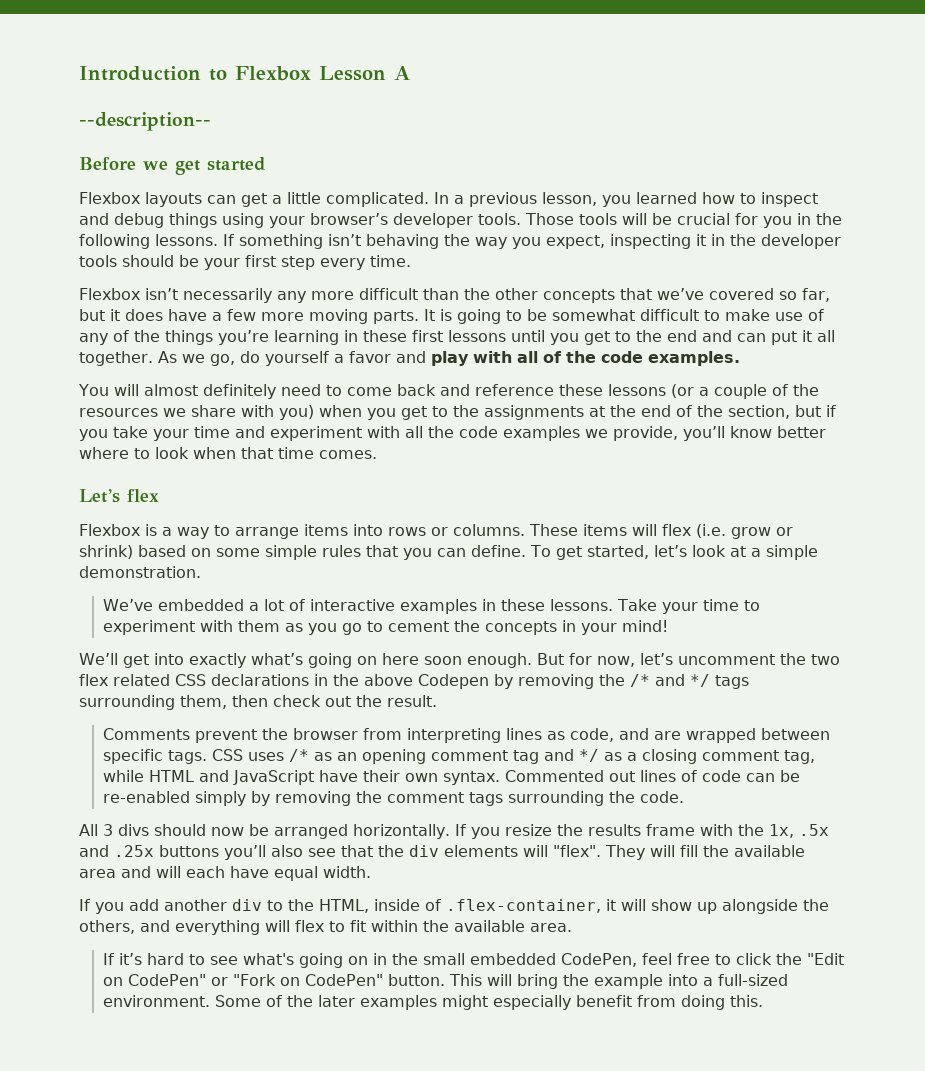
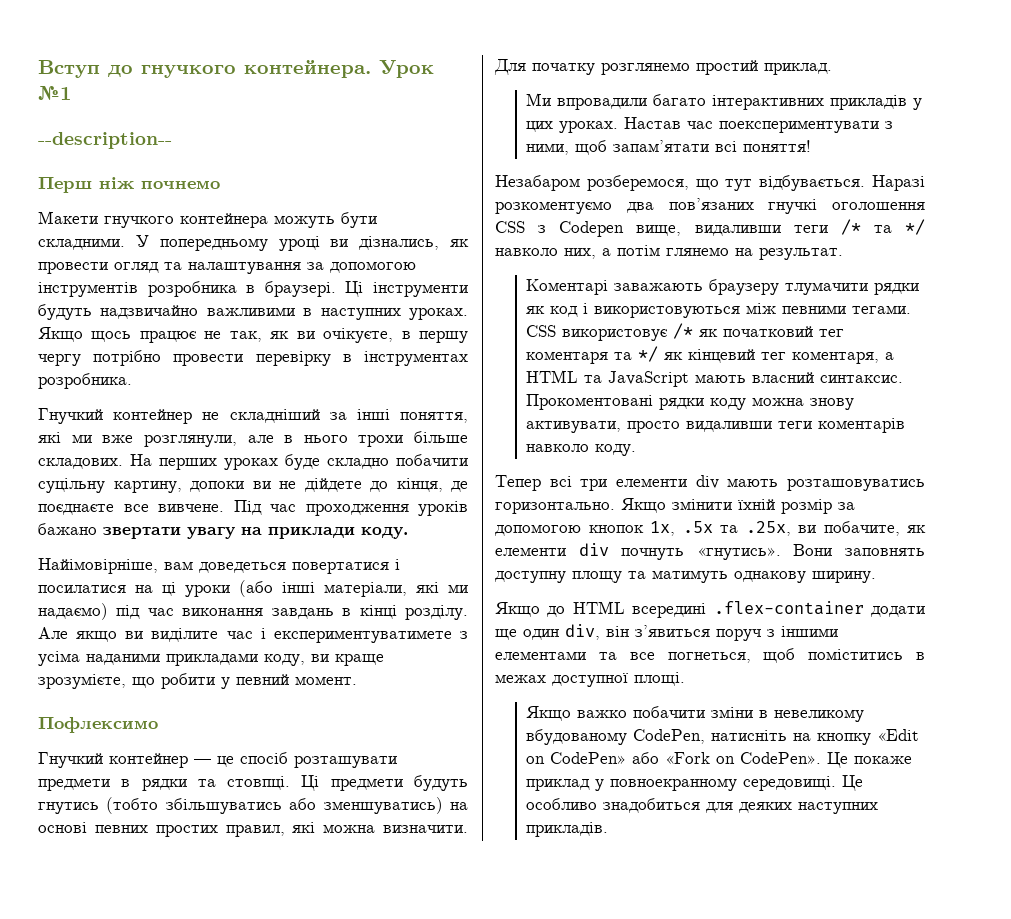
- Introduction to Flexbox Lesson A
+ Вступ до гнучкого контейнера. Урок №1
  --description--
- Before we get started
- Flexbox layouts can get a little complicated. In a previous lesson, you learned how to inspect and debug things using your browser’s developer tools. Those tools will be crucial for you in the following lessons. If something isn’t behaving the way you expect, inspecting it in the developer tools should be your first step every time.
- Flexbox isn’t necessarily any more difficult than the other concepts that we’ve covered so far, but it does have a few more moving parts. It is going to be somewhat difficult to make use of any of the things you’re learning in these first lessons until you get to the end and can put it all together. As we go, do yourself a favor and play with all of the code examples.
- You will almost definitely need to come back and reference these lessons (or a couple of the resources we share with you) when you get to the assignments at the end of the section, but if you take your time and experiment with all the code examples we provide, you’ll know better where to look when that time comes.
- Let’s flex
- Flexbox is a way to arrange items into rows or columns. These items will flex (i.e. grow or shrink) based on some simple rules that you can define. To get started, let’s look at a simple demonstration.
- We’ve embedded a lot of interactive examples in these lessons. Take your time to experiment with them as you go to cement the concepts in your mind!
- We’ll get into exactly what’s going on here soon enough. But for now, let’s uncomment the two flex related CSS declarations in the above Codepen by removing the /* and */ tags surrounding them, then check out the result.
- Comments prevent the browser from interpreting lines as code, and are wrapped between specific tags. CSS uses /* as an opening comment tag and */ as a closing comment tag, while HTML and JavaScript have their own syntax. Commented out lines of code can be re-enabled simply by removing the comment tags surrounding the code.
- All 3 divs should now be arranged horizontally. If you resize the results frame with the 1x, .5x and .25x buttons you’ll also see that the div elements will "flex". They will fill the available area and will each have equal width.
- If you add another div to the HTML, inside of .flex-container, it will show up alongside the others, and everything will flex to fit within the available area.
- If it’s hard to see what's going on in the small embedded CodePen, feel free to click the "Edit on CodePen" or "Fork on CodePen" button. This will bring the example into a full-sized environment. Some of the later examples might especially benefit from doing this.
+ Перш ніж почнемо
+ Макети гнучкого контейнера можуть бути складними. У попередньому уроці ви дізнались, як провести огляд та налаштування за допомогою інструментів розробника в браузері. Ці інструменти будуть надзвичайно важливими в наступних уроках. Якщо щось працює не так, як ви очікуєте, в першу чергу потрібно провести перевірку в інструментах розробника.
+ Гнучкий контейнер не складніший за інші поняття, які ми вже розглянули, але в нього трохи більше складових. На перших уроках буде складно побачити суцільну картину, допоки ви не дійдете до кінця, де поєднаєте все вивчене. Під час проходження уроків бажано звертати увагу на приклади коду.
+ Найімовірніше, вам доведеться повертатися і посилатися на ці уроки (або інші матеріали, які ми надаємо) під час виконання завдань в кінці розділу. Але якщо ви виділите час і експериментуватимете з усіма наданими прикладами коду, ви краще зрозумієте, що робити у певний момент.
+ Пофлексимо
+ Гнучкий контейнер — це спосіб розташувати предмети в рядки та стовпці. Ці предмети будуть гнутись (тобто збільшуватись або зменшуватись) на основі певних простих правил, які можна визначити. Для початку розглянемо простий приклад.
+ Ми впровадили багато інтерактивних прикладів у цих уроках. Настав час поекспериментувати з ними, щоб запам’ятати всі поняття!
+ Незабаром розберемося, що тут відбувається. Наразі розкоментуємо два пов’язаних гнучкі оголошення CSS з Codepen вище, видаливши теги /* та */ навколо них, а потім глянемо на результат.
+ Коментарі заважають браузеру тлумачити рядки як код і використовуються між певними тегами. CSS використовує /* як початковий тег коментаря та */ як кінцевий тег коментаря, а HTML та JavaScript мають власний синтаксис. Прокоментовані рядки коду можна знову активувати, просто видаливши теги коментарів навколо коду.
+ Тепер всі три елементи div мають розташовуватись горизонтально. Якщо змінити їхній розмір за допомогою кнопок 1x, .5x та .25x, ви побачите, як елементи div почнуть «гнутись». Вони заповнять доступну площу та матимуть однакову ширину.
+ Якщо до HTML всередині .flex-container додати ще один div, він з’явиться поруч з іншими елементами та все погнеться, щоб поміститись в межах доступної площі.
+ Якщо важко побачити зміни в невеликому вбудованому CodePen, натисніть на кнопку «Edit on CodePen» або «Fork on CodePen». Це покаже приклад у повноекранному середовищі. Це особливо знадобиться для деяких наступних прикладів.

